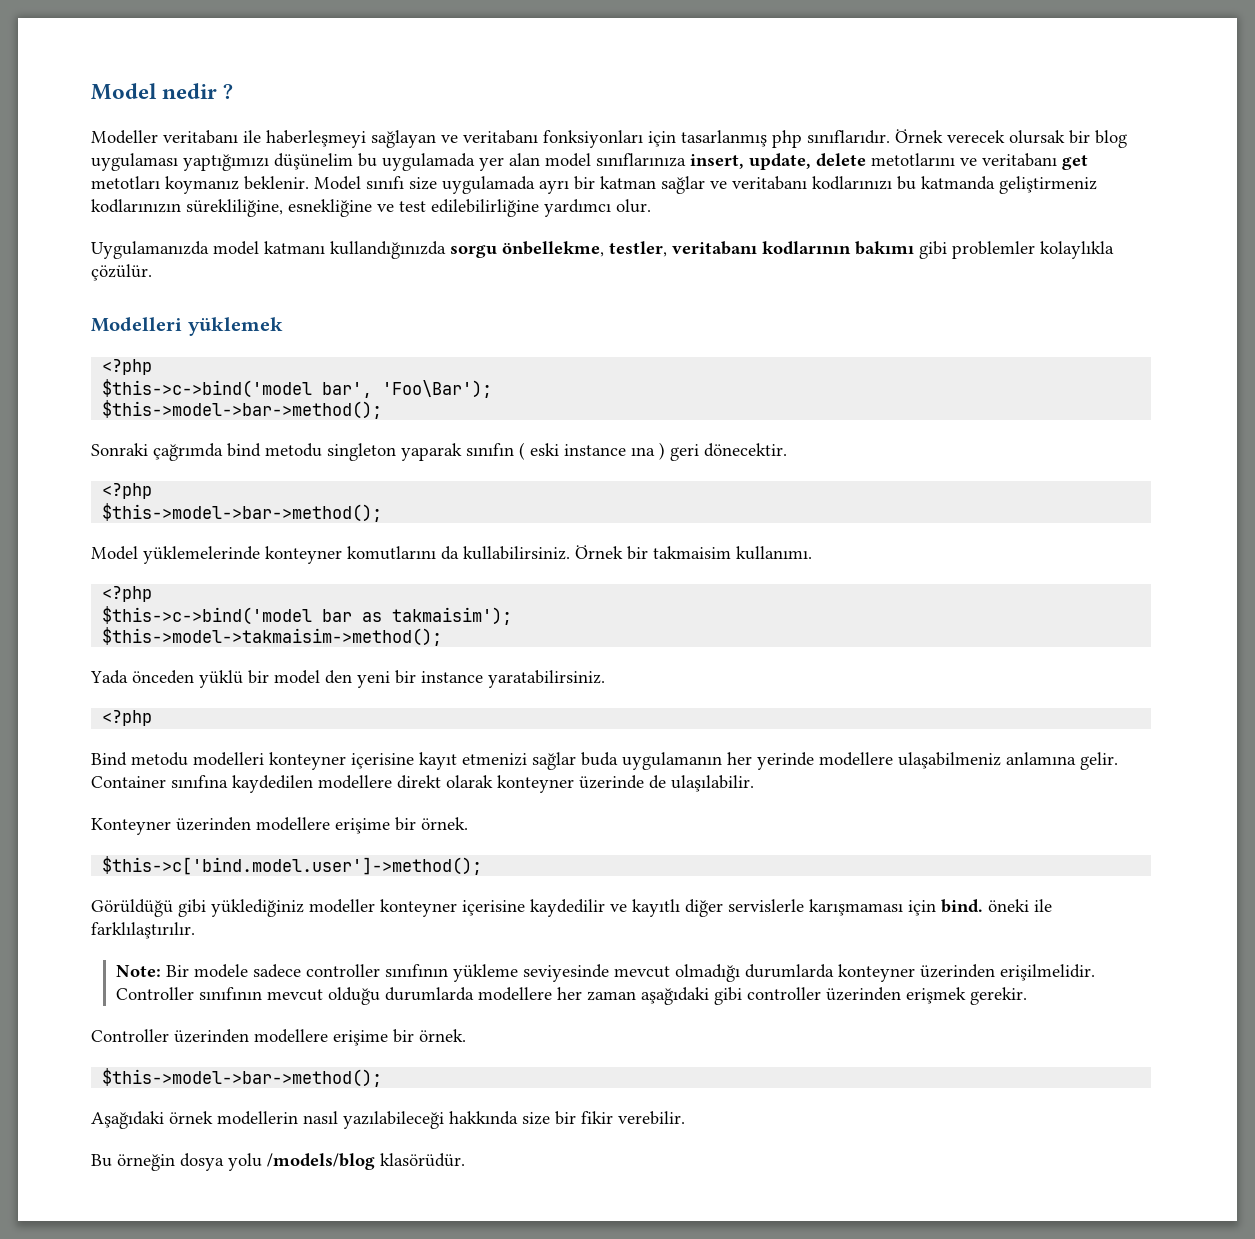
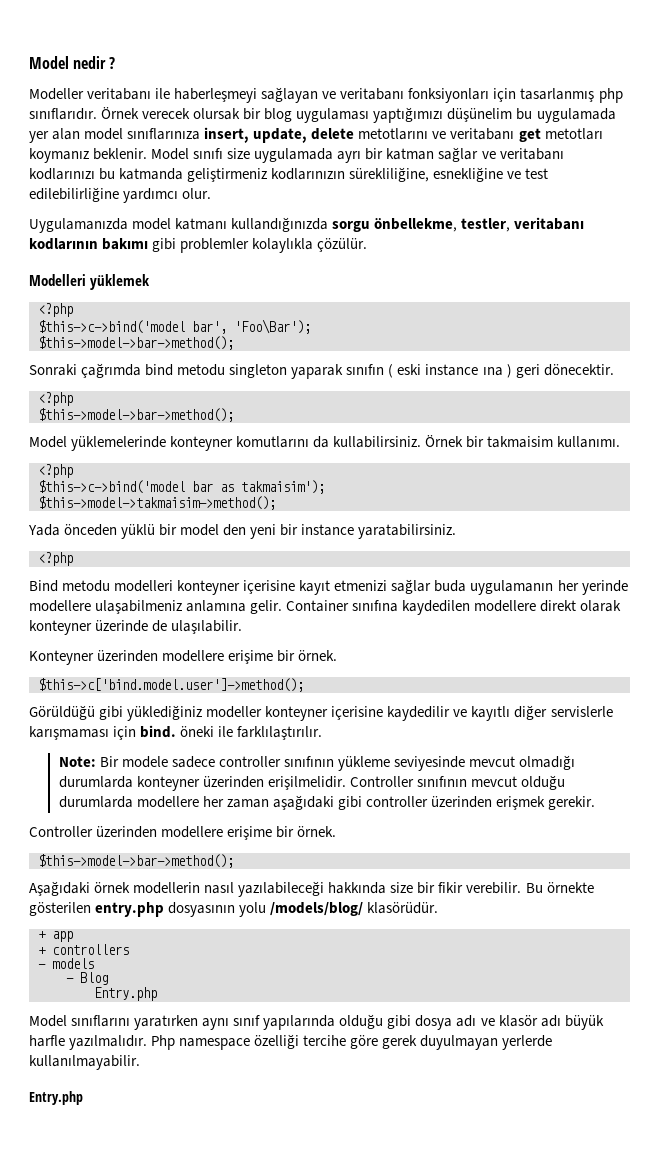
- Aşağıdaki örnek modellerin nasıl yazılabileceği hakkında size bir fikir verebilir.
- Bu örneğin dosya yolu /models/blog klasörüdür.
+ Aşağıdaki örnek modellerin nasıl yazılabileceği hakkında size bir fikir verebilir. Bu örnekte gösterilen entry.php dosyasının yolu /models/blog/ klasörüdür.
+ + app
+ + controllers
+ - models
+ - Blog
+ Entry.php
+ Model sınıflarını yaratırken aynı sınıf yapılarında olduğu gibi dosya adı ve klasör adı büyük harfle yazılmalıdır. Php namespace özelliği tercihe göre gerek duyulmayan yerlerde kullanılmayabilir.
+ Entry.php

